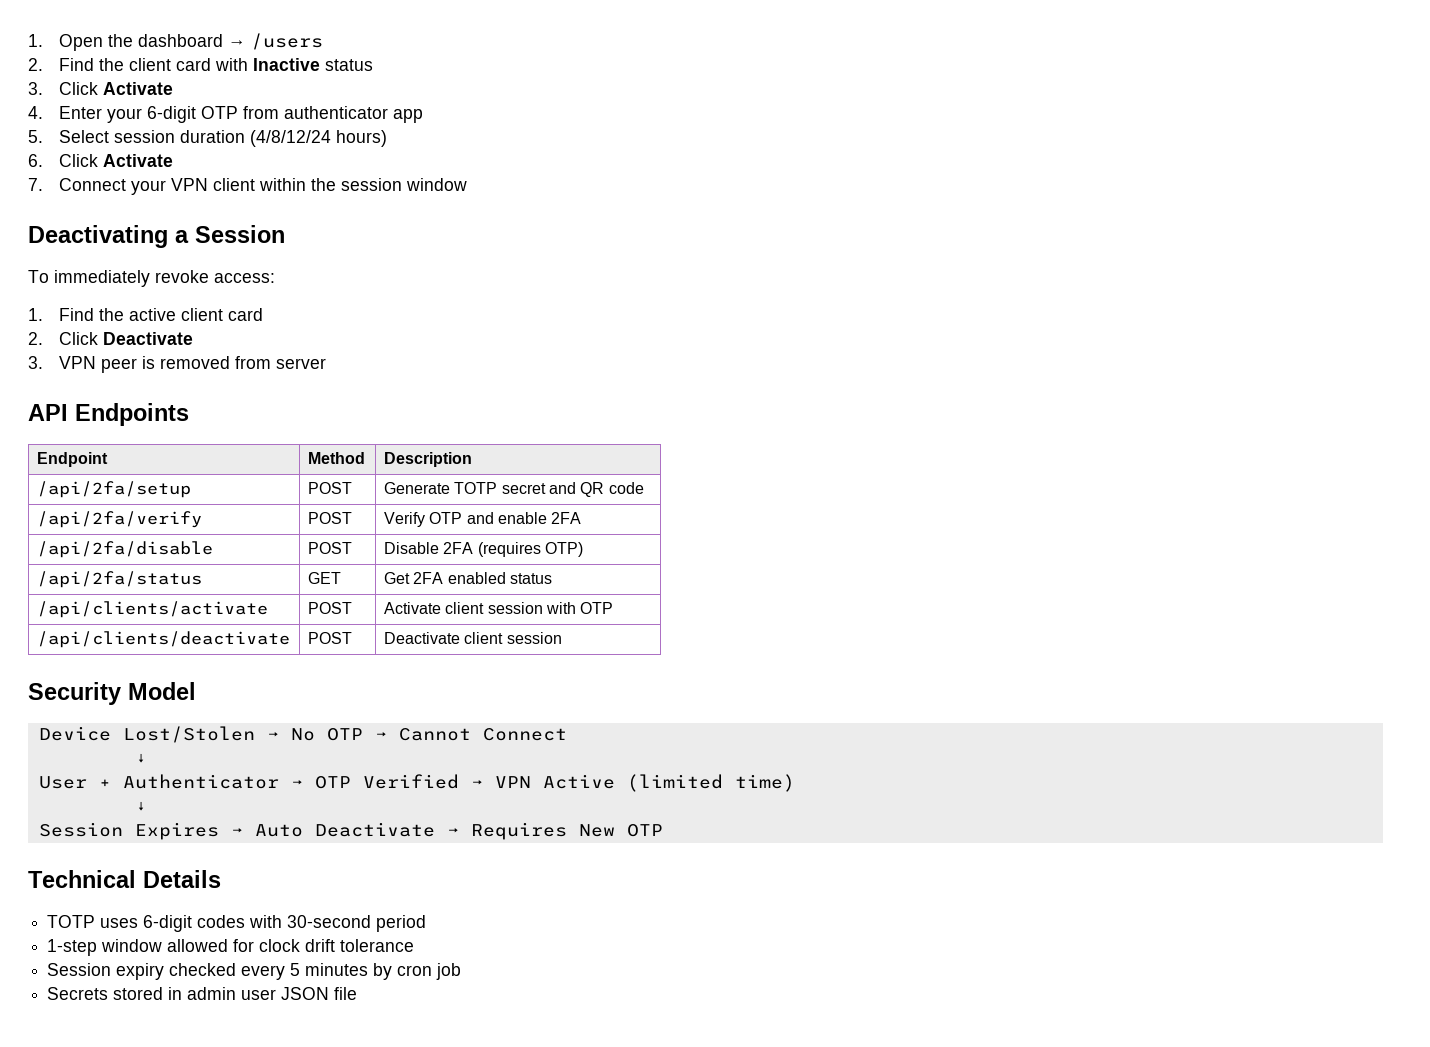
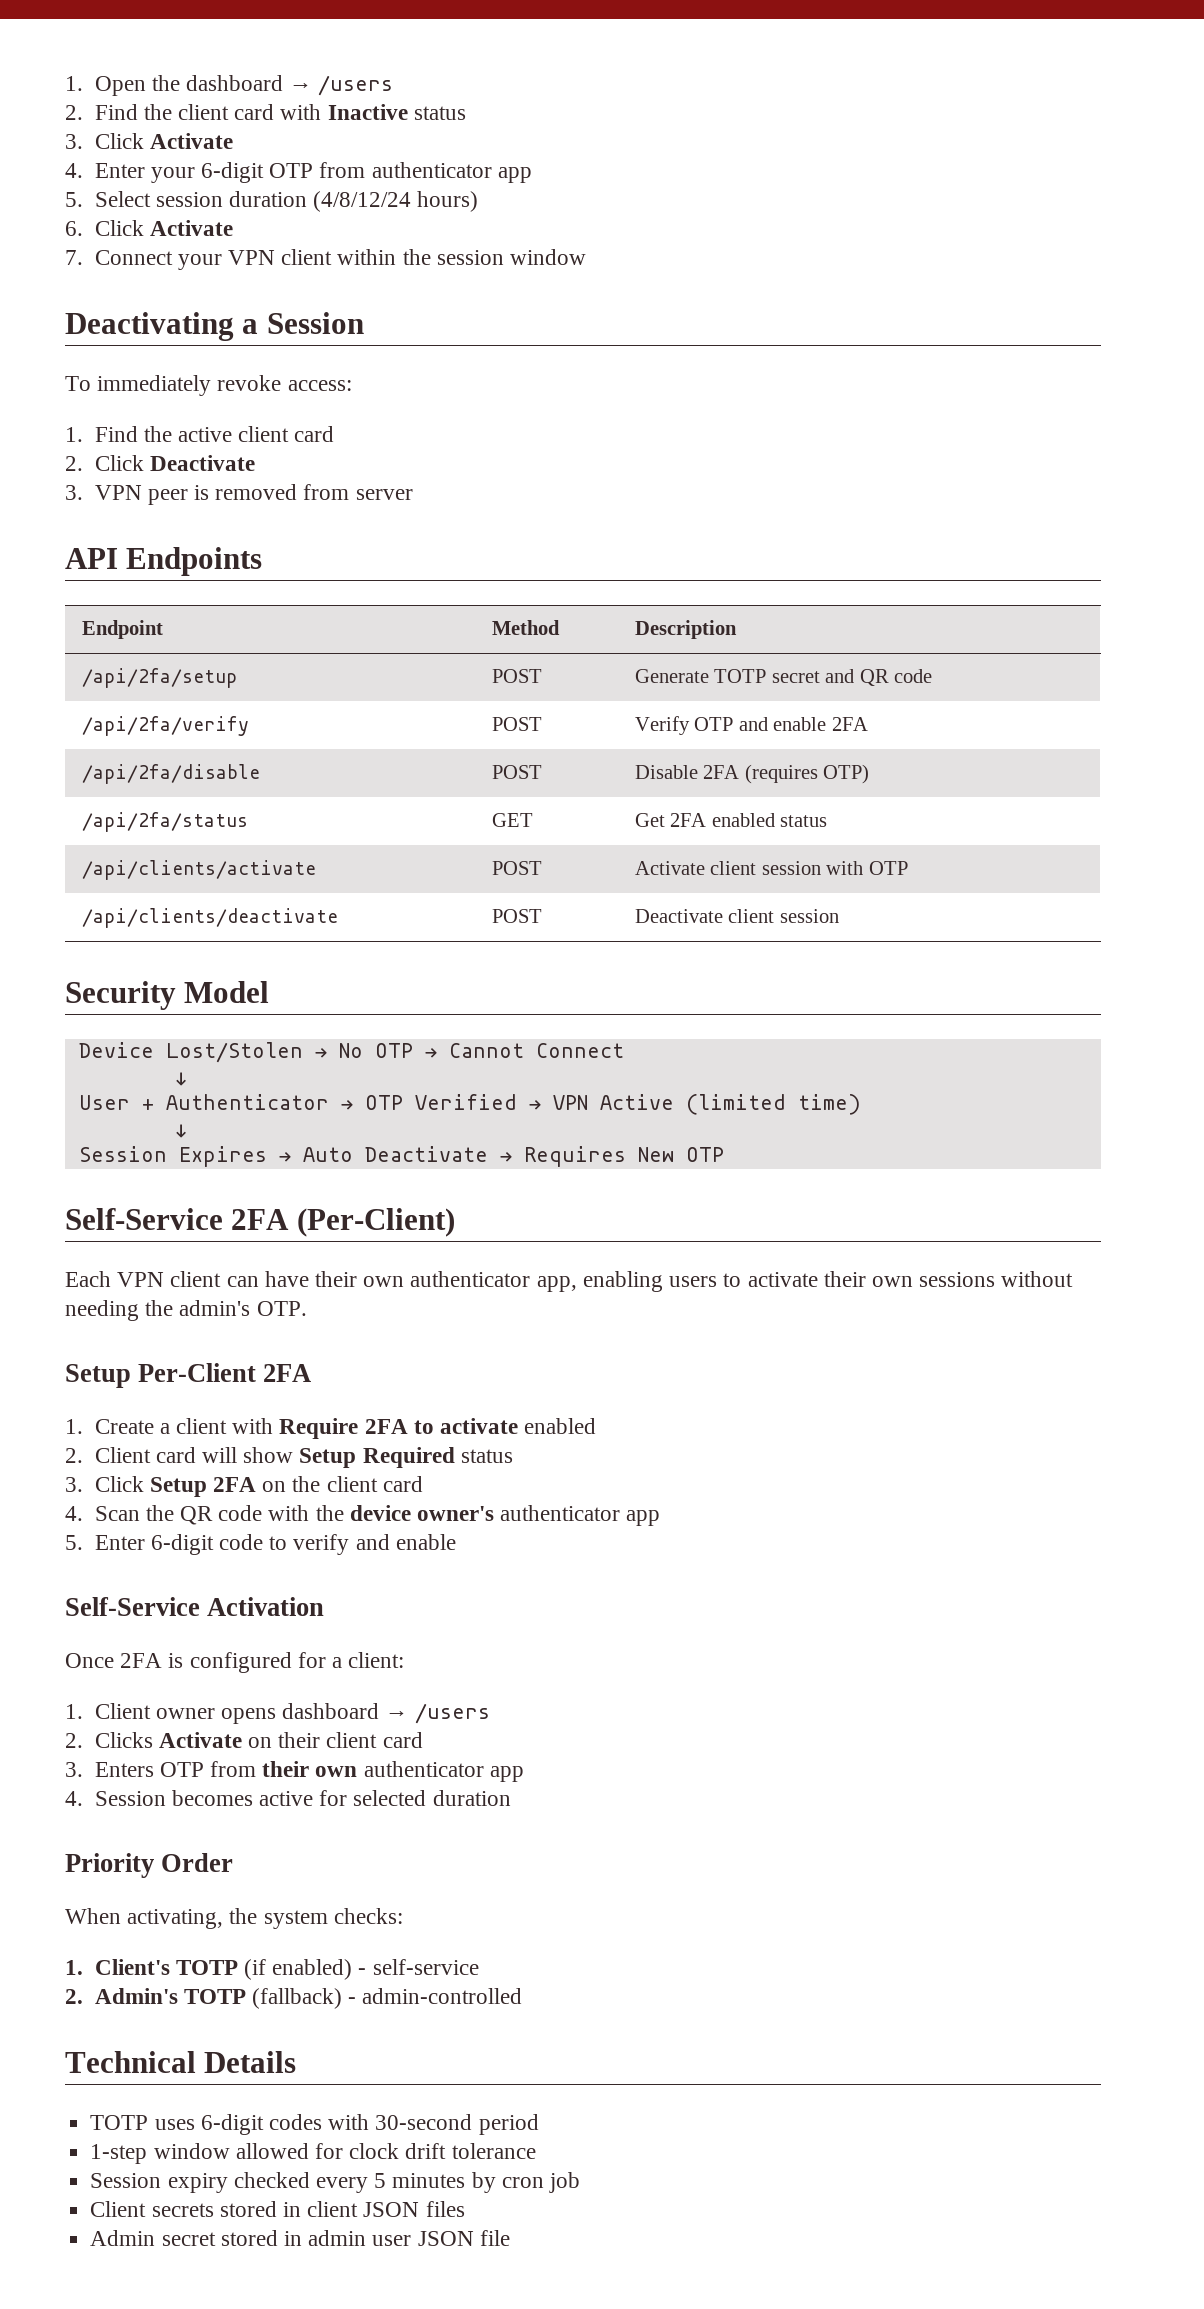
+ Self-Service 2FA (Per-Client)
+ Each VPN client can have their own authenticator app, enabling users to activate their own sessions without needing the admin's OTP.
+ Setup Per-Client 2FA
+ 1. Create a client with Require 2FA to activate enabled
+ 2. Client card will show Setup Required status
+ 3. Click Setup 2FA on the client card
+ 4. Scan the QR code with the device owner's authenticator app
+ 5. Enter 6-digit code to verify and enable
+ Self-Service Activation
+ Once 2FA is configured for a client:
+ 1. Client owner opens dashboard → /users
+ 2. Clicks Activate on their client card
+ 3. Enters OTP from their own authenticator app
+ 4. Session becomes active for selected duration
+ Priority Order
+ When activating, the system checks:
+ 1. Client's TOTP (if enabled) - self-service
+ 2. Admin's TOTP (fallback) - admin-controlled
- Secrets stored in admin user JSON file
+ Client secrets stored in client JSON files
+ Admin secret stored in admin user JSON file

